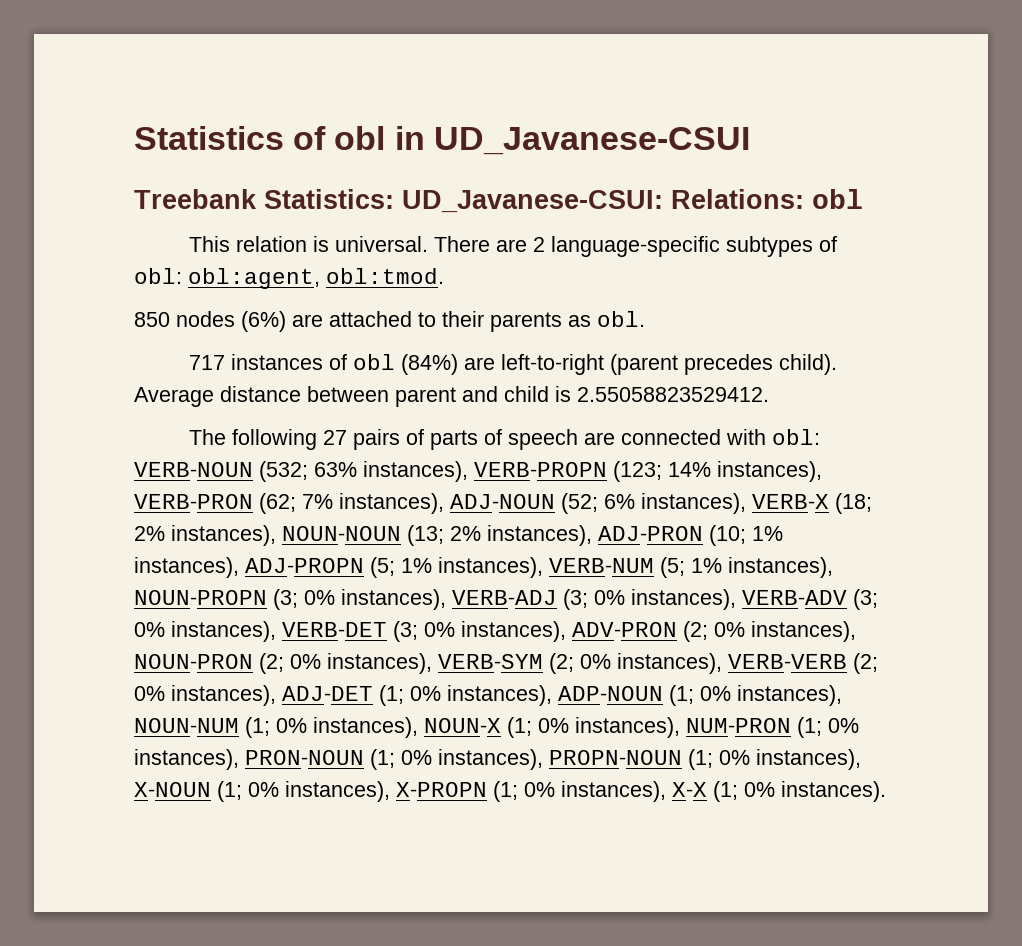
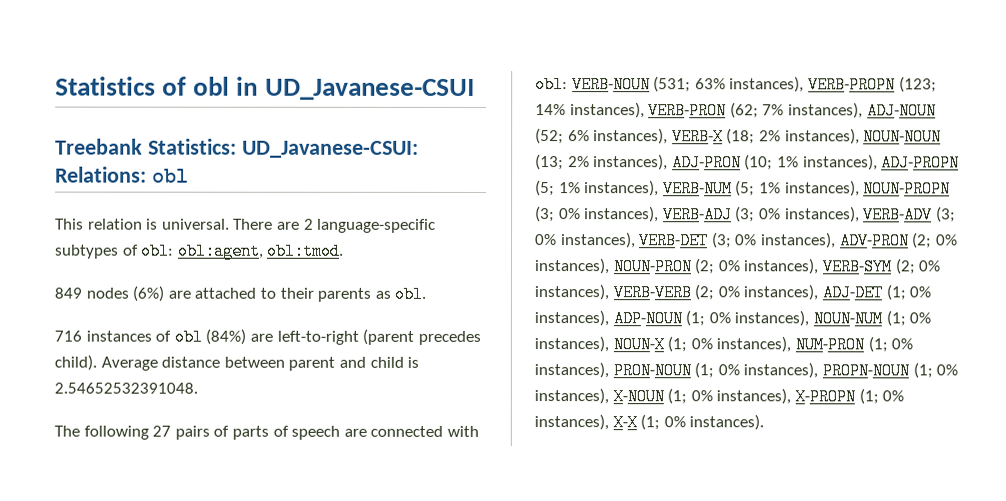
- 850 nodes (6%) are attached to their parents as obl.
+ 849 nodes (6%) are attached to their parents as obl.
- 717 instances of obl (84%) are left-to-right (parent precedes child).
+ 716 instances of obl (84%) are left-to-right (parent precedes child).
- Average distance between parent and child is 2.55058823529412.
+ Average distance between parent and child is 2.54652532391048.
- VERB-NOUN (532;
+ VERB-NOUN (531;

